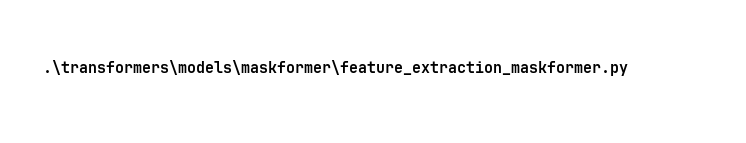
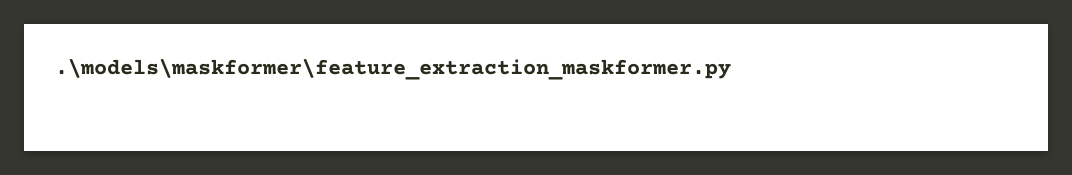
- .\transformers\models\maskformer\feature_extraction_maskformer.py
+ .\models\maskformer\feature_extraction_maskformer.py

